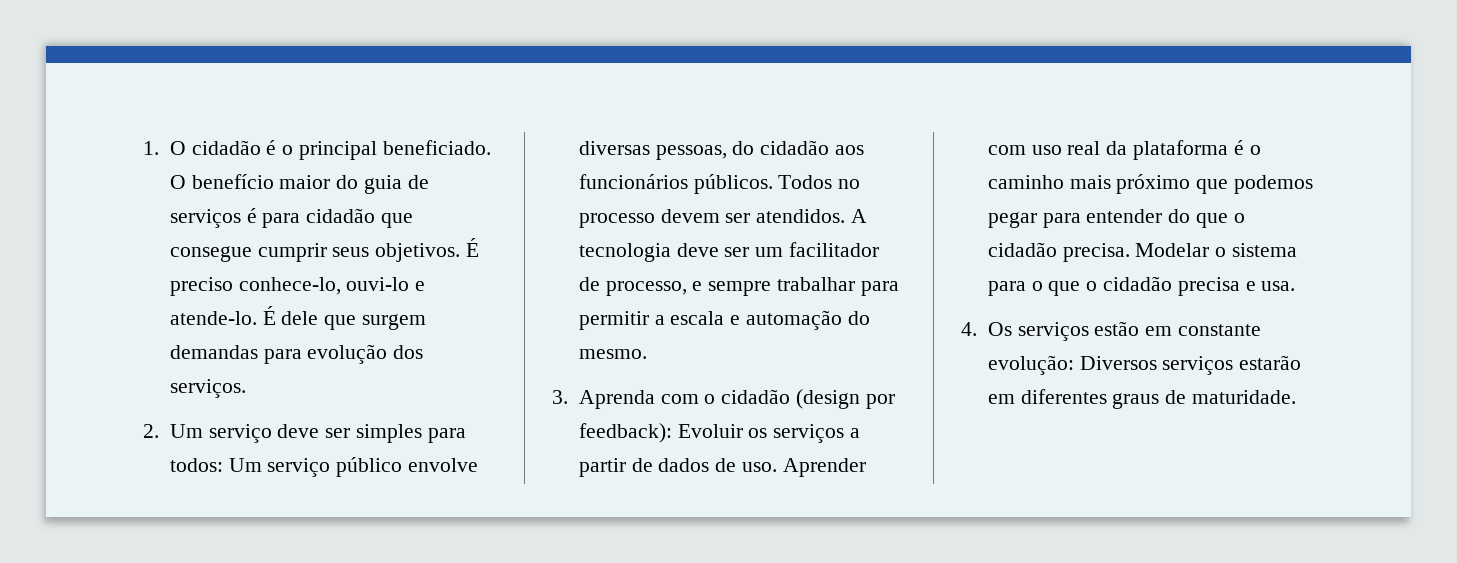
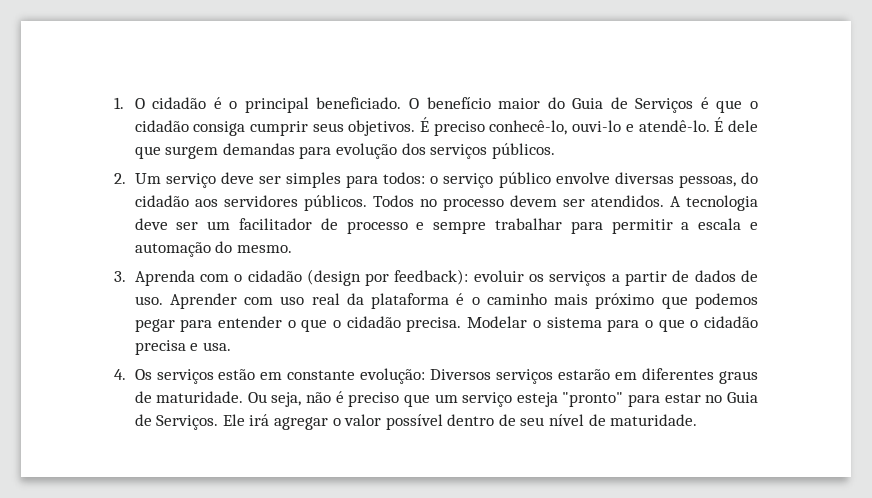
- O benefício maior do guia de serviços é para cidadão que consegue cumprir seus objetivos.
+ O benefício maior do Guia de Serviços é que o cidadão consiga cumprir seus objetivos.
- É preciso conhece-lo, ouvi-lo e atende-lo.
+ É preciso conhecê-lo, ouvi-lo e atendê-lo.
- É dele que surgem demandas para evolução dos serviços.
+ É dele que surgem demandas para evolução dos serviços públicos.
- 2. Um serviço deve ser simples para todos: Um serviço público envolve diversas pessoas, do cidadão aos funcionários públicos.
+ 2. Um serviço deve ser simples para todos: o serviço público envolve diversas pessoas, do cidadão aos servidores públicos.
- A tecnologia deve ser um facilitador de processo, e sempre trabalhar para permitir a escala e automação do mesmo.
+ A tecnologia deve ser um facilitador de processo e sempre trabalhar para permitir a escala e automação do mesmo.
- 3. Aprenda com o cidadão (design por feedback): Evoluir os serviços a partir de dados de uso.
+ 3. Aprenda com o cidadão (design por feedback): evoluir os serviços a partir de dados de uso.
- Aprender com uso real da plataforma é o caminho mais próximo que podemos pegar para entender do que o cidadão precisa.
+ Aprender com uso real da plataforma é o caminho mais próximo que podemos pegar para entender o que o cidadão precisa.
+ Ou seja, não é preciso que um serviço esteja "pronto" para estar no Guia de Serviços. Ele irá agregar o valor possível dentro de seu nível de maturidade.

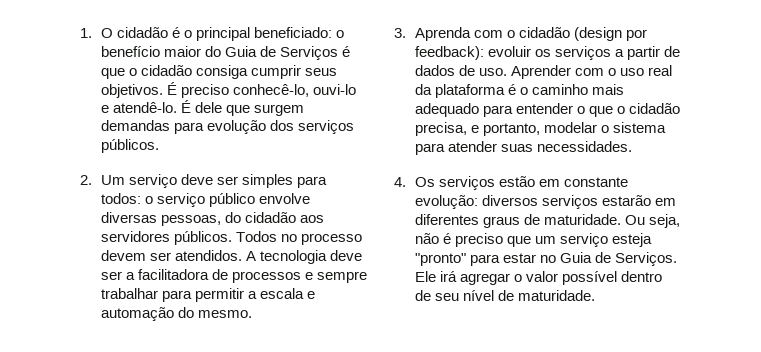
- 1. O cidadão é o principal beneficiado. O benefício maior do Guia de Serviços é que o cidadão consiga cumprir seus objetivos.
+ 1. O cidadão é o principal beneficiado: o benefício maior do Guia de Serviços é que o cidadão consiga cumprir seus objetivos.
- A tecnologia deve ser um facilitador de processo e sempre trabalhar para permitir a escala e automação do mesmo.
+ A tecnologia deve ser a facilitadora de processos e sempre trabalhar para permitir a escala e automação do mesmo.
- Aprender com uso real da plataforma é o caminho mais próximo que podemos pegar para entender o que o cidadão precisa. Modelar o sistema para o que o cidadão precisa e usa.
+ Aprender com o uso real da plataforma é o caminho mais adequado para entender o que o cidadão precisa, e portanto, modelar o sistema para atender suas necessidades.
- 4. Os serviços estão em constante evolução: Diversos serviços estarão em diferentes graus de maturidade.
+ 4. Os serviços estão em constante evolução: diversos serviços estarão em diferentes graus de maturidade.

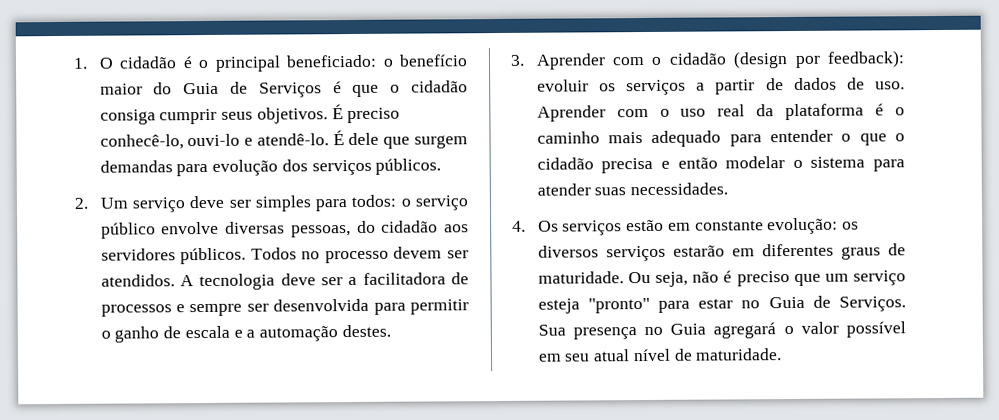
- A tecnologia deve ser a facilitadora de processos e sempre trabalhar para permitir a escala e automação do mesmo.
+ A tecnologia deve ser a facilitadora de processos e sempre ser desenvolvida para permitir o ganho de escala e a automação destes.
- 3. Aprenda com o cidadão (design por feedback): evoluir os serviços a partir de dados de uso.
+ 3. Aprender com o cidadão (design por feedback): evoluir os serviços a partir de dados de uso.
- Aprender com o uso real da plataforma é o caminho mais adequado para entender o que o cidadão precisa, e portanto, modelar o sistema para atender suas necessidades.
+ Aprender com o uso real da plataforma é o caminho mais adequado para entender o que o cidadão precisa e então modelar o sistema para atender suas necessidades.
- 4. Os serviços estão em constante evolução: diversos serviços estarão em diferentes graus de maturidade.
+ 4. Os serviços estão em constante evolução: os diversos serviços estarão em diferentes graus de maturidade.
- Ele irá agregar o valor possível dentro de seu nível de maturidade.
+ Sua presença no Guia agregará o valor possível em seu atual nível de maturidade.

